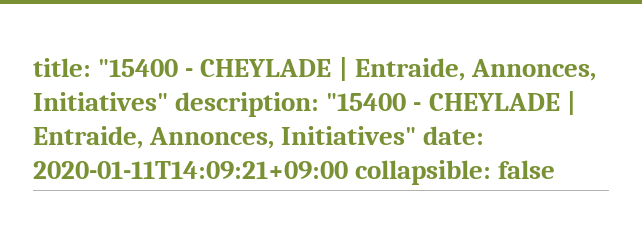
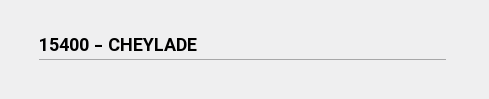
- title: "15400 - CHEYLADE | Entraide, Annonces, Initiatives" description: "15400 - CHEYLADE | Entraide, Annonces, Initiatives" date: 2020-01-11T14:09:21+09:00 collapsible: false
+ 15400 - CHEYLADE

